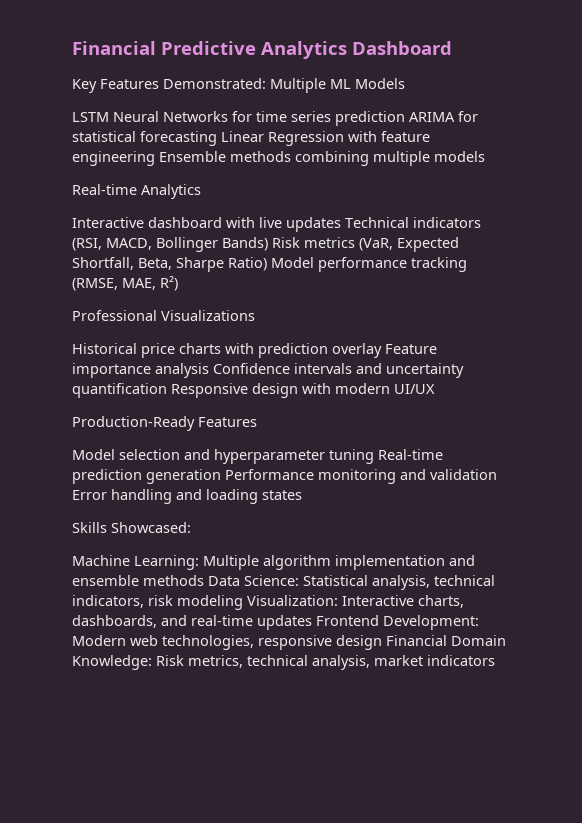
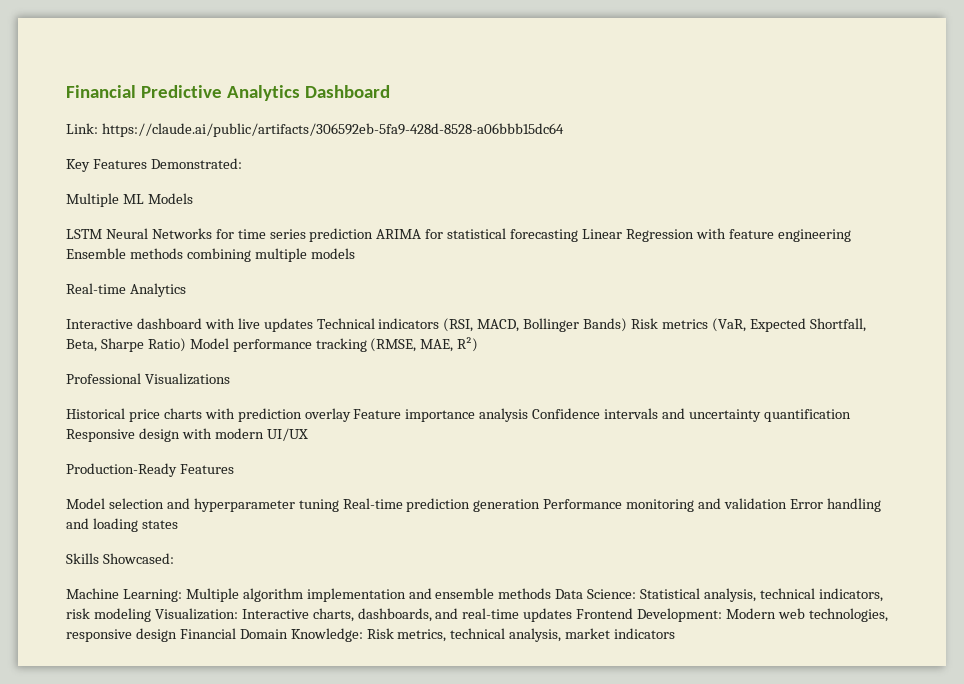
+ Link: https://claude.ai/public/artifacts/306592eb-5fa9-428d-8528-a06bbb15dc64
- Key Features Demonstrated: Multiple ML Models
+ Key Features Demonstrated:
+ Multiple ML Models

